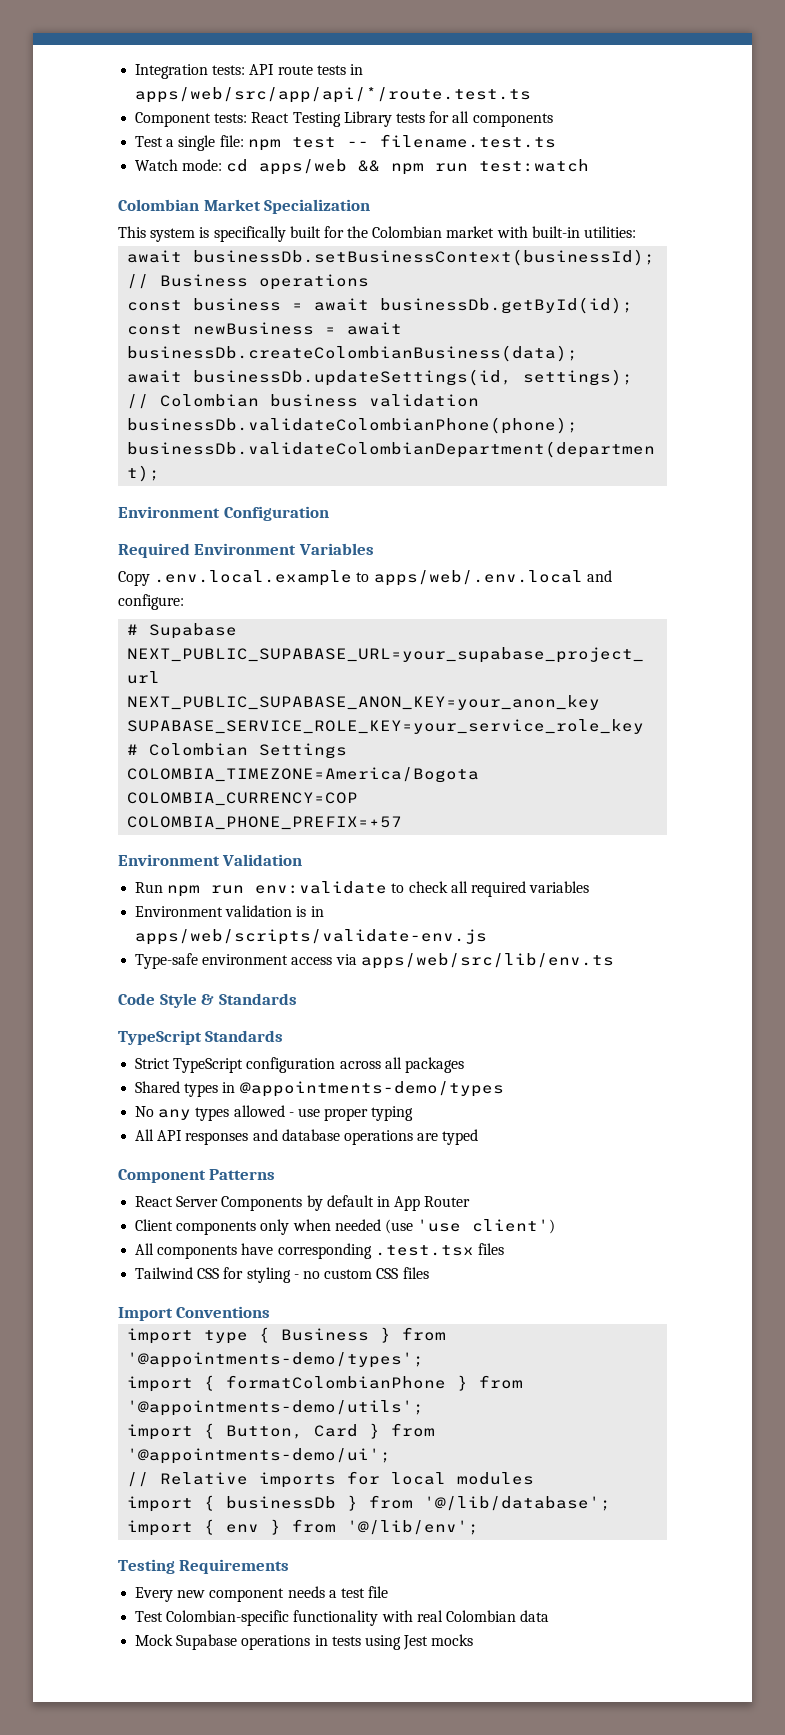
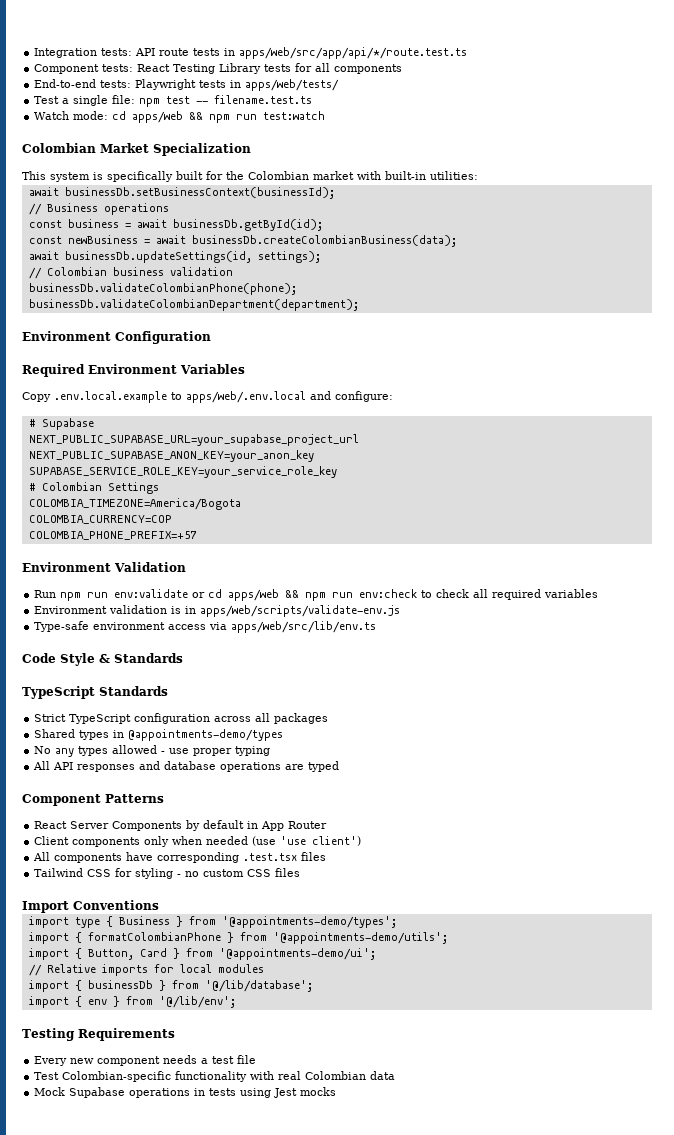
+ End-to-end tests: Playwright tests in apps/web/tests/
- Run npm run env:validate to check all required variables
+ Run npm run env:validate or cd apps/web && npm run env:check to check all required variables

